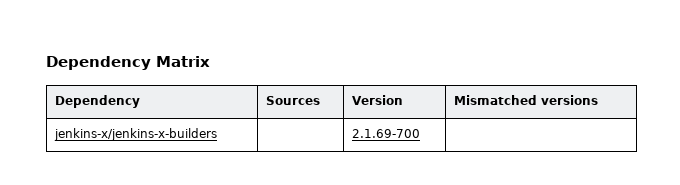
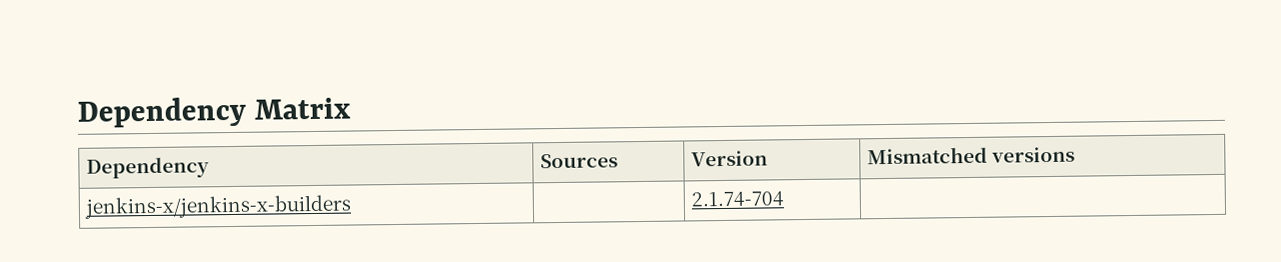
- jenkins-x/jenkins-x-builders | | 2.1.69-700 |
+ jenkins-x/jenkins-x-builders | | 2.1.74-704 |

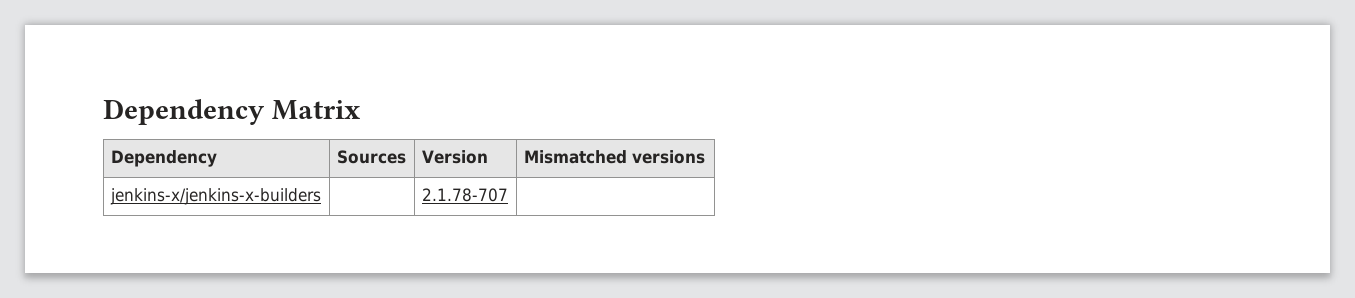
- jenkins-x/jenkins-x-builders | | 2.1.74-704 |
+ jenkins-x/jenkins-x-builders | | 2.1.78-707 |

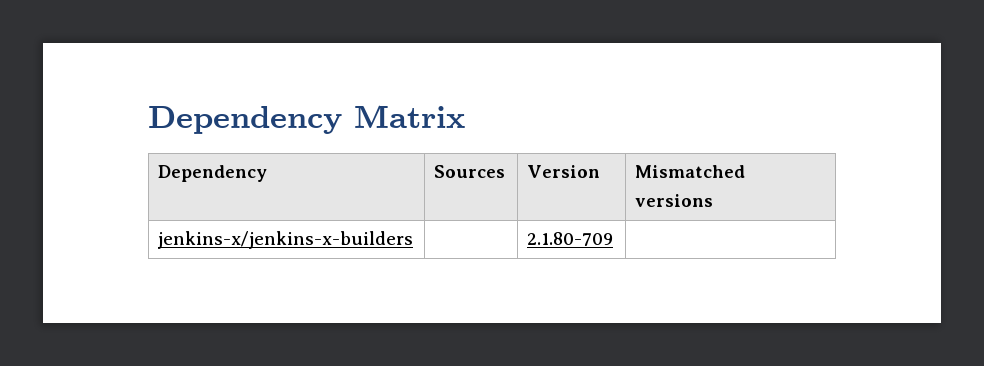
- jenkins-x/jenkins-x-builders | | 2.1.78-707 |
+ jenkins-x/jenkins-x-builders | | 2.1.80-709 |

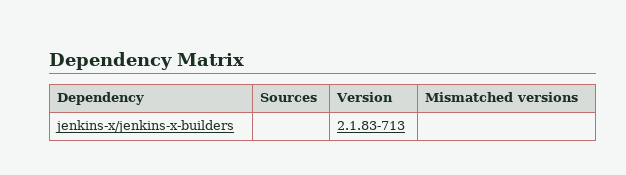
- jenkins-x/jenkins-x-builders | | 2.1.80-709 |
+ jenkins-x/jenkins-x-builders | | 2.1.83-713 |

